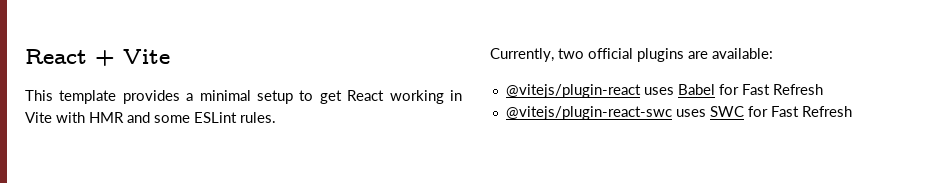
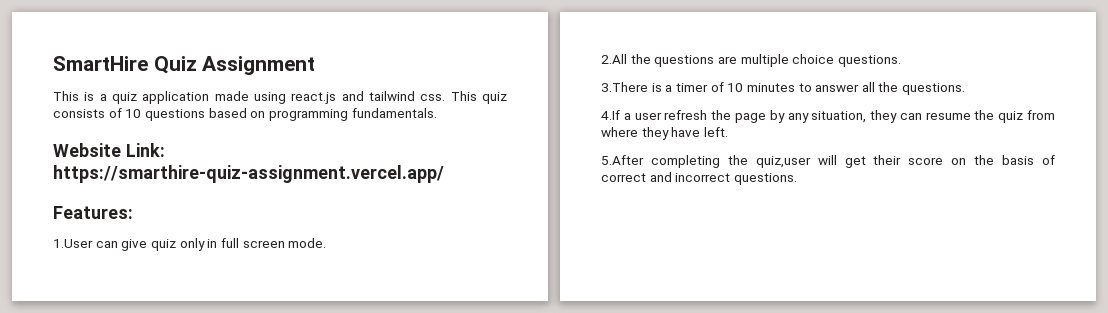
- React + Vite
- This template provides a minimal setup to get React working in Vite with HMR and some ESLint rules.
- Currently, two official plugins are available:
- @vitejs/plugin-react uses Babel for Fast Refresh
- @vitejs/plugin-react-swc uses SWC for Fast Refresh
+ SmartHire Quiz Assignment
+ This is a quiz application made using react.js and tailwind css. This quiz consists of 10 questions based on programming fundamentals.
+ Website Link: https://smarthire-quiz-assignment.vercel.app/
+ Features:
+ 1.User can give quiz only in full screen mode.
+ 2.All the questions are multiple choice questions.
+ 3.There is a timer of 10 minutes to answer all the questions.
+ 4.If a user refresh the page by any situation, they can resume the quiz from where they have left.
+ 5.After completing the quiz,user will get their score on the basis of correct and incorrect questions.

